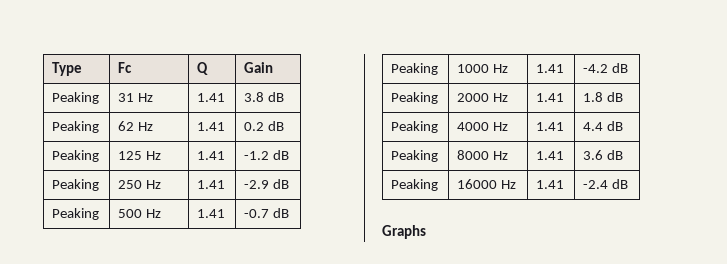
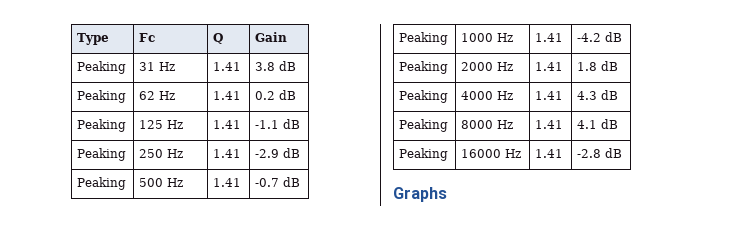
- Peaking | 125 Hz | 1.41 | -1.2 dB
+ Peaking | 125 Hz | 1.41 | -1.1 dB
- Peaking | 4000 Hz | 1.41 | 4.4 dB
+ Peaking | 4000 Hz | 1.41 | 4.3 dB
- Peaking | 8000 Hz | 1.41 | 3.6 dB
+ Peaking | 8000 Hz | 1.41 | 4.1 dB
- Peaking | 16000 Hz | 1.41 | -2.4 dB
+ Peaking | 16000 Hz | 1.41 | -2.8 dB

